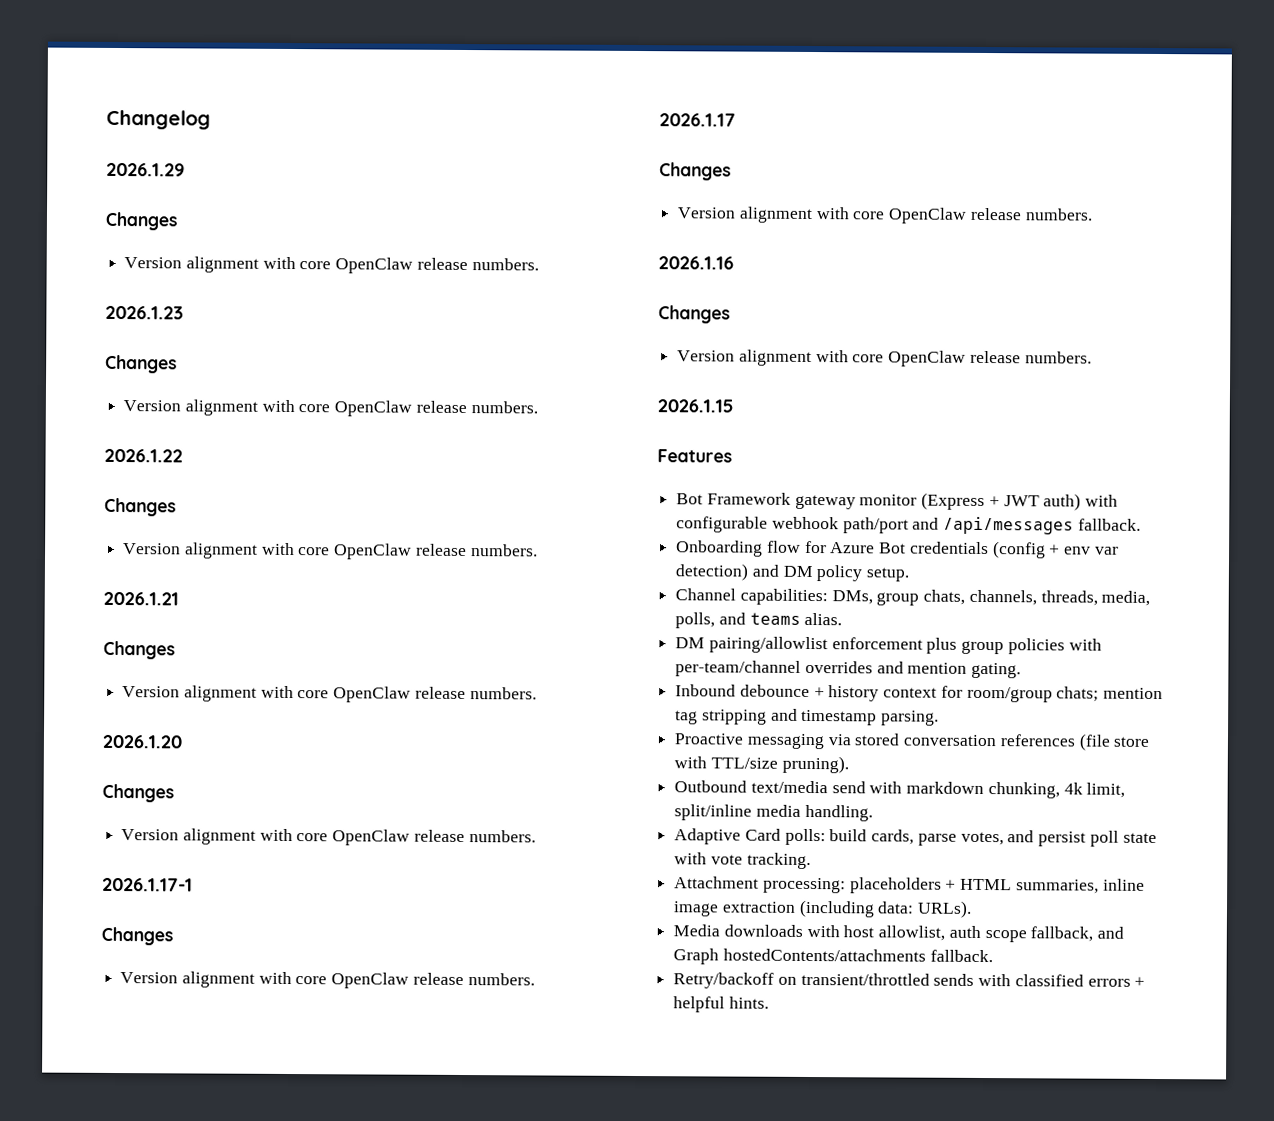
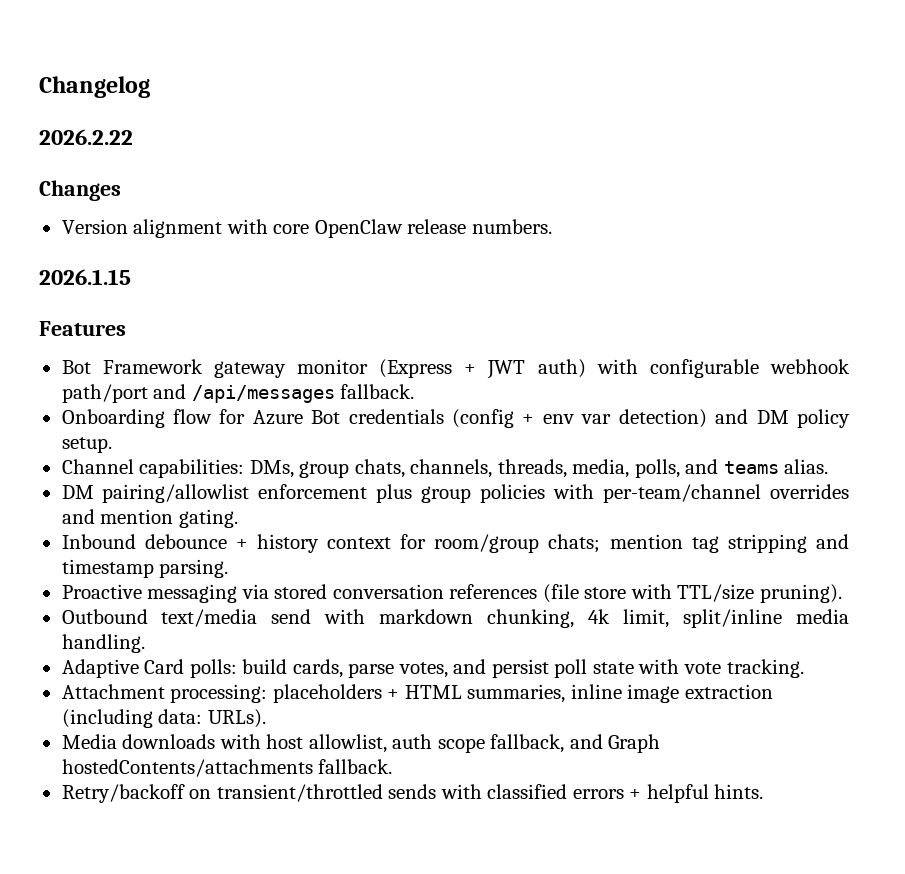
- 2026.1.29
- Changes
- Version alignment with core OpenClaw release numbers.
- 2026.1.23
- Changes
- Version alignment with core OpenClaw release numbers.
- 2026.1.22
- Changes
- Version alignment with core OpenClaw release numbers.
- 2026.1.21
- Changes
- Version alignment with core OpenClaw release numbers.
- 2026.1.20
- Changes
- Version alignment with core OpenClaw release numbers.
- 2026.1.17-1
- Changes
- Version alignment with core OpenClaw release numbers.
- 2026.1.17
- Changes
- Version alignment with core OpenClaw release numbers.
- 2026.1.16
+ 2026.2.22

